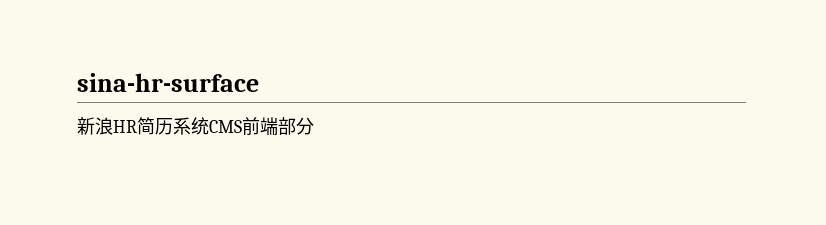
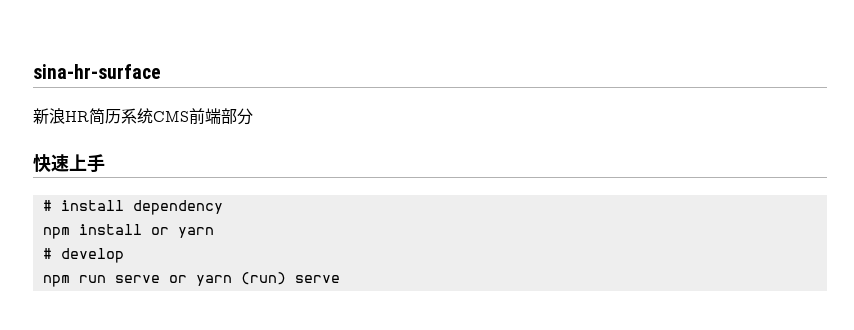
+ 快速上手
+ # install dependency
+ npm install or yarn
+ # develop
+ npm run serve or yarn (run) serve

